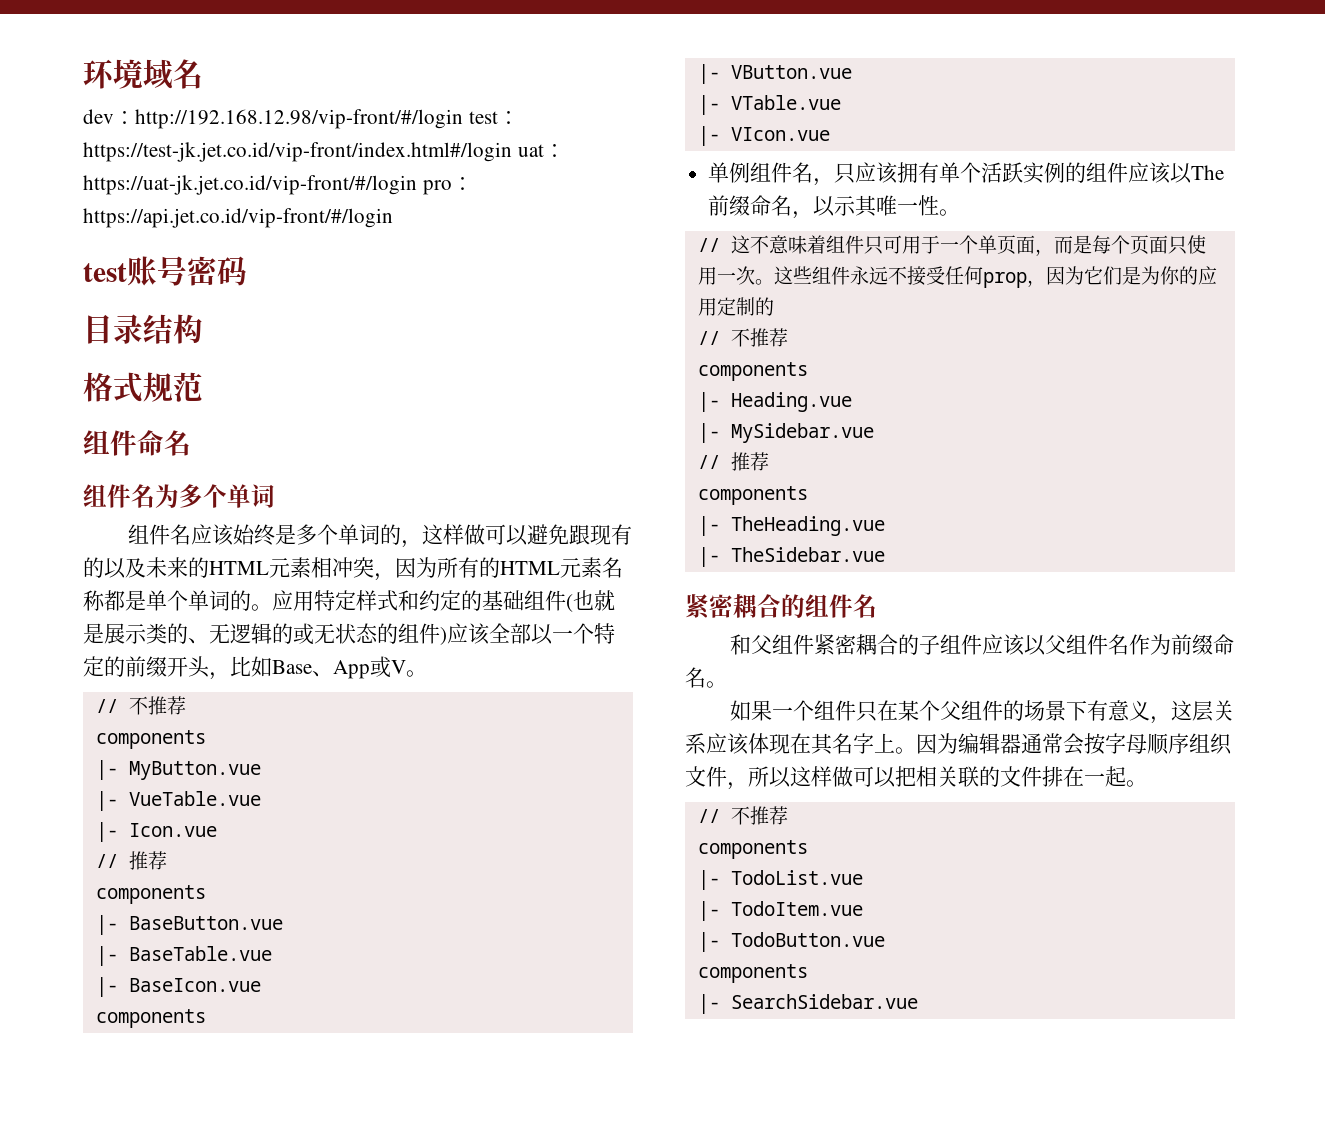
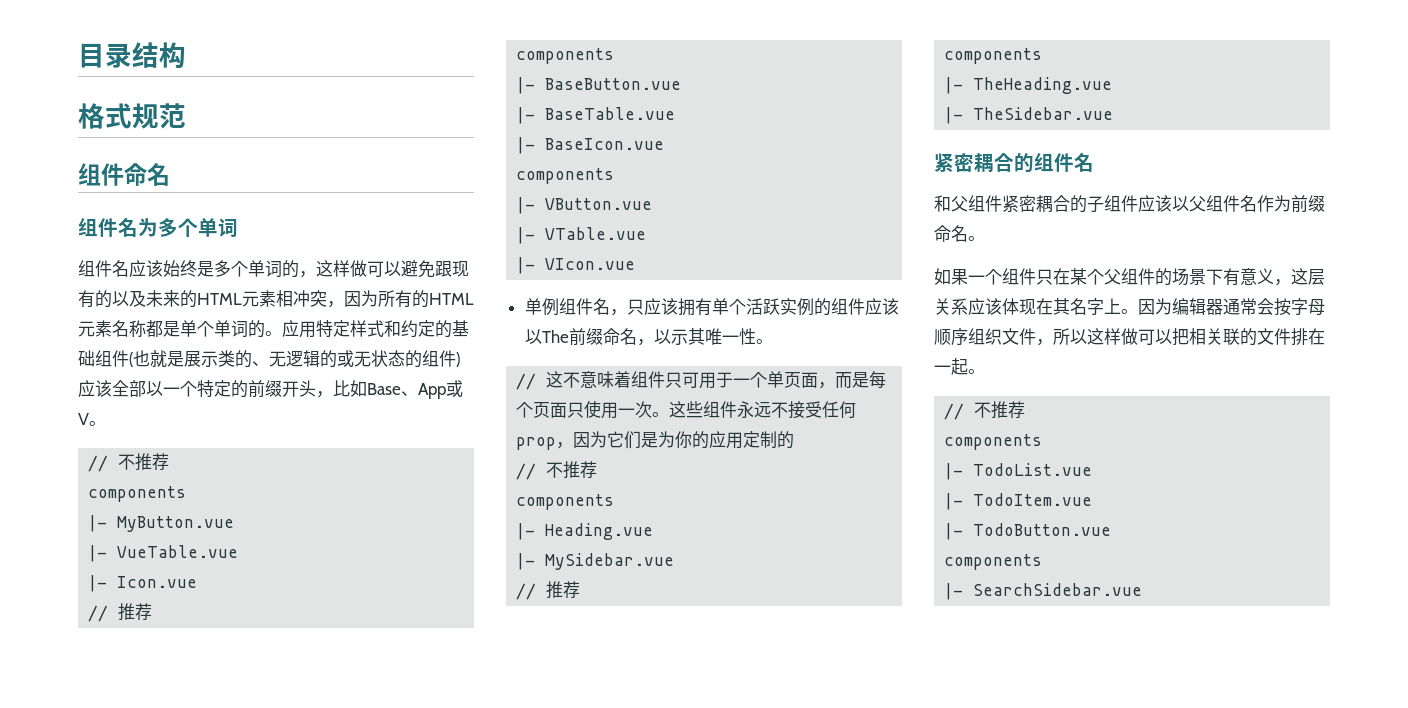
- 环境域名
- dev：http://192.168.12.98/vip-front/#/login test：https://test-jk.jet.co.id/vip-front/index.html#/login uat：https://uat-jk.jet.co.id/vip-front/#/login pro：https://api.jet.co.id/vip-front/#/login
- test账号密码

